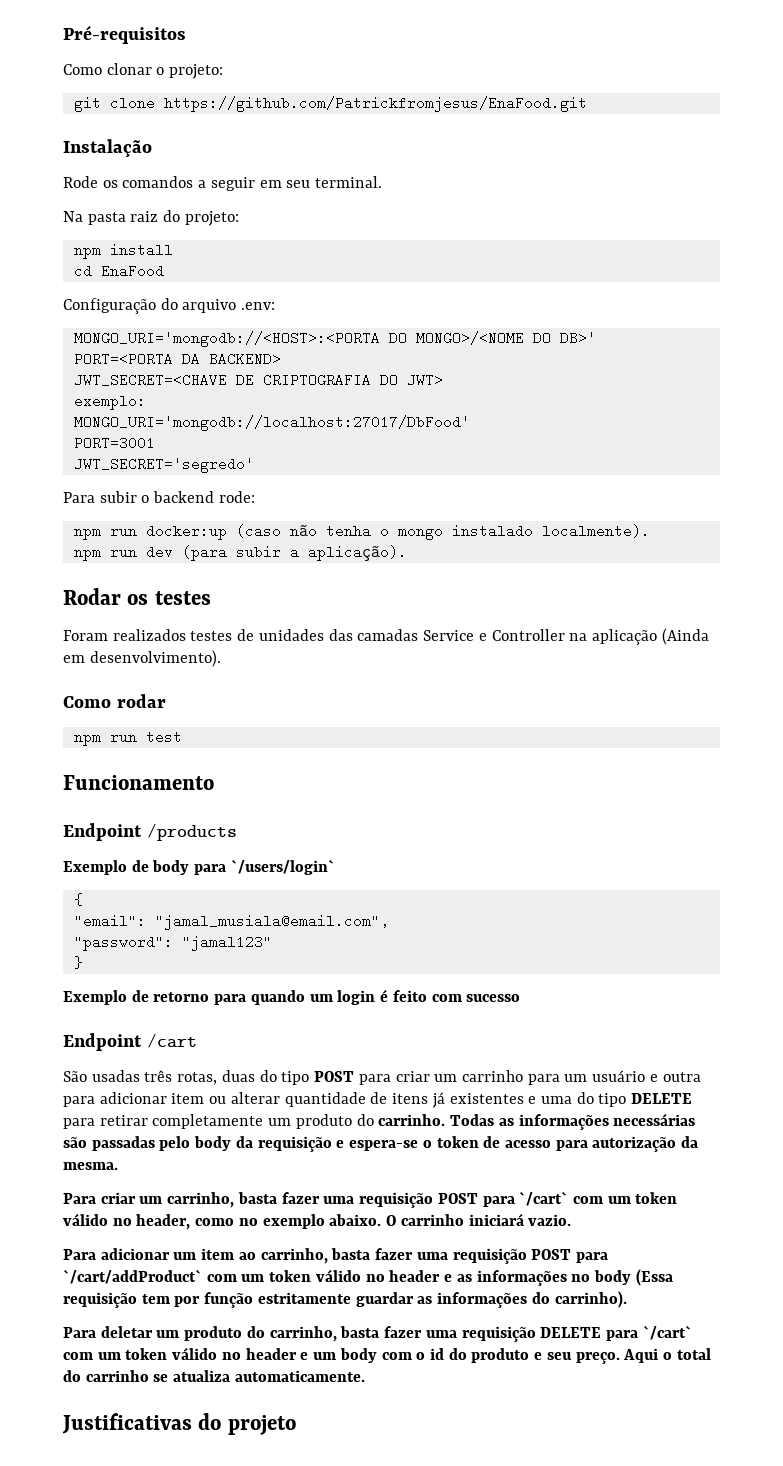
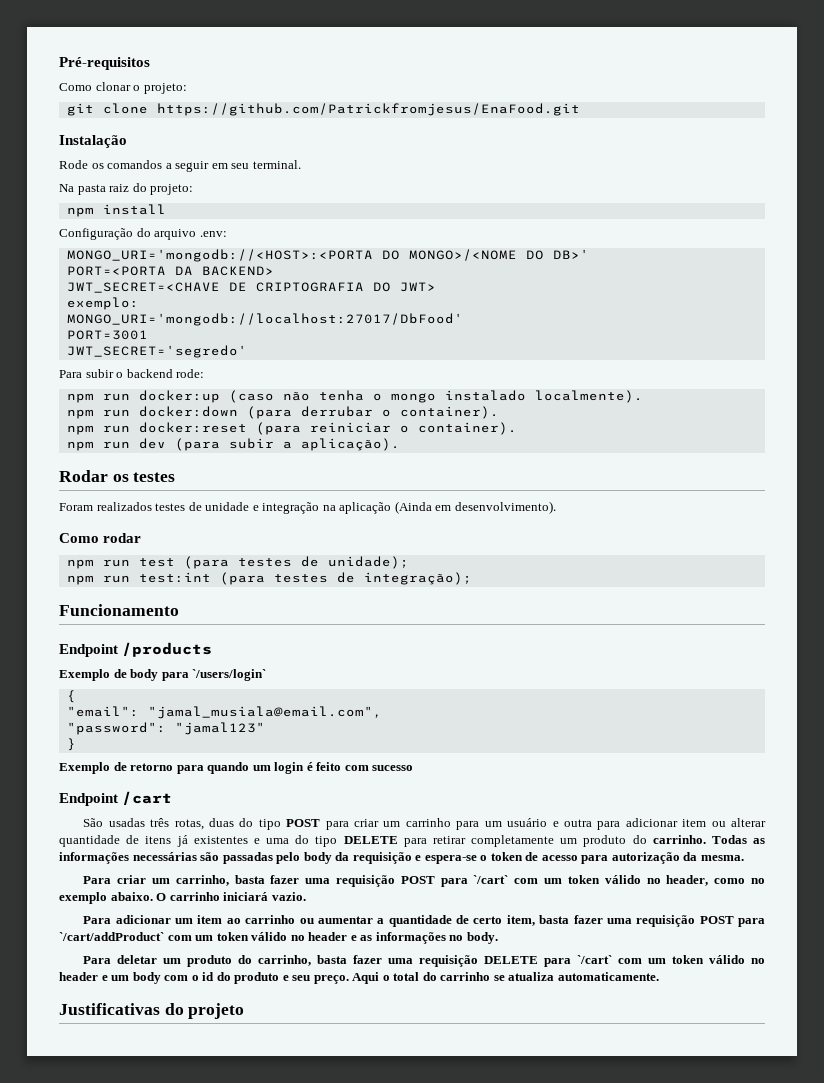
- cd EnaFood
+ npm run docker:down (para derrubar o container).
+ npm run docker:reset (para reiniciar o container).
- Foram realizados testes de unidades das camadas Service e Controller na aplicação (Ainda em desenvolvimento).
+ Foram realizados testes de unidade e integração na aplicação (Ainda em desenvolvimento).
- npm run test
+ npm run test (para testes de unidade);
+ npm run test:int (para testes de integração);
- Para adicionar um item ao carrinho, basta fazer uma requisição POST para `/cart/addProduct` com um token válido no header e as informações no body (Essa requisição tem por função estritamente guardar as informações do carrinho).
+ Para adicionar um item ao carrinho ou aumentar a quantidade de certo item, basta fazer uma requisição POST para `/cart/addProduct` com um token válido no header e as informações no body.

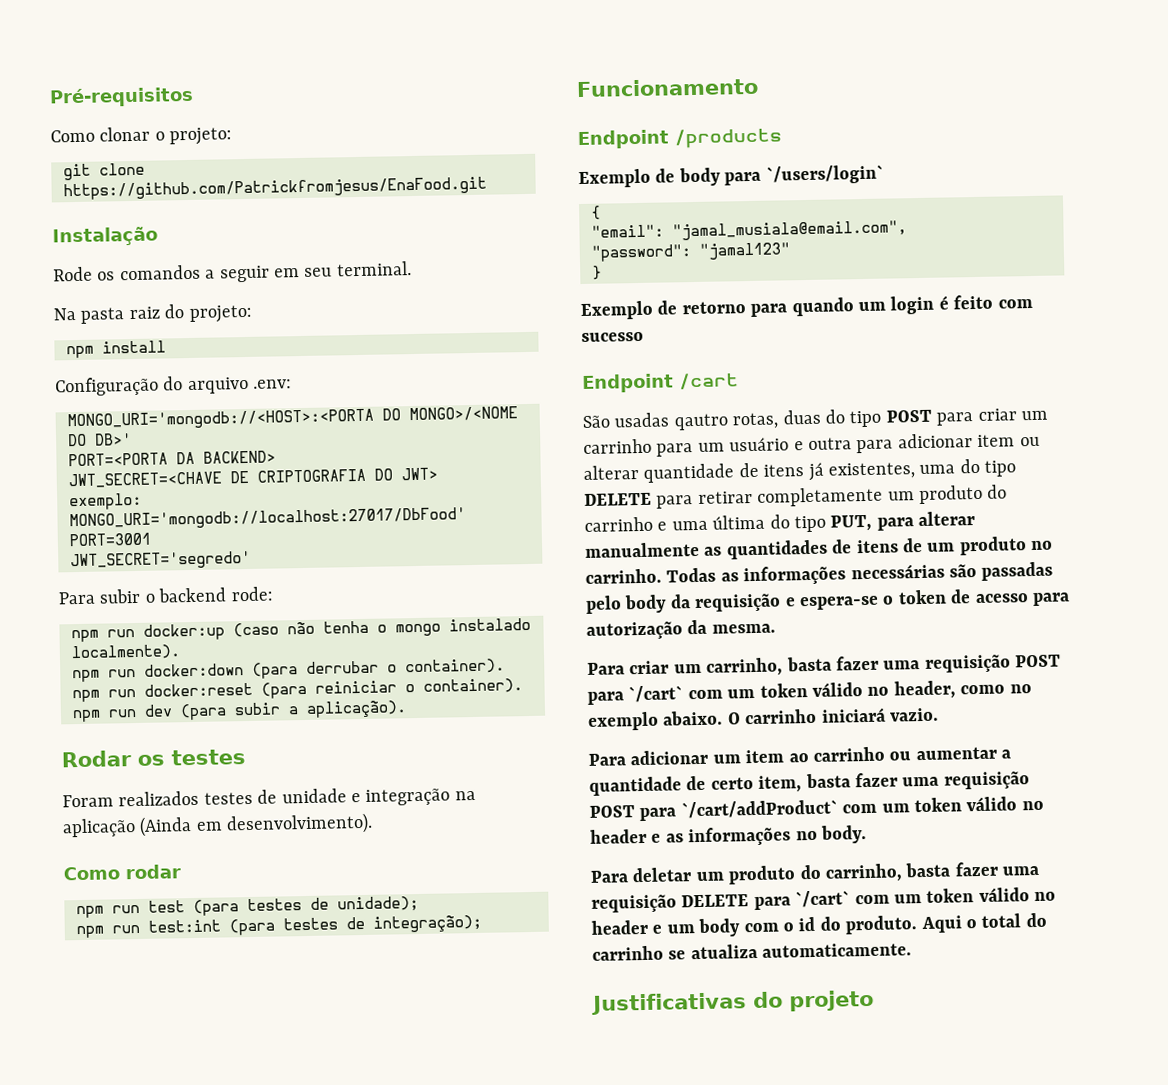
- São usadas três rotas, duas do tipo POST para criar um carrinho para um usuário e outra para adicionar item ou alterar quantidade de itens já existentes e uma do tipo DELETE para retirar completamente um produto do carrinho.
+ São usadas qautro rotas, duas do tipo POST para criar um carrinho para um usuário e outra para adicionar item ou alterar quantidade de itens já existentes, uma do tipo DELETE para retirar completamente um produto do carrinho e uma última do tipo PUT, para alterar manualmente as quantidades de itens de um produto no carrinho.
- Para deletar um produto do carrinho, basta fazer uma requisição DELETE para `/cart` com um token válido no header e um body com o id do produto e seu preço.
+ Para deletar um produto do carrinho, basta fazer uma requisição DELETE para `/cart` com um token válido no header e um body com o id do produto.

